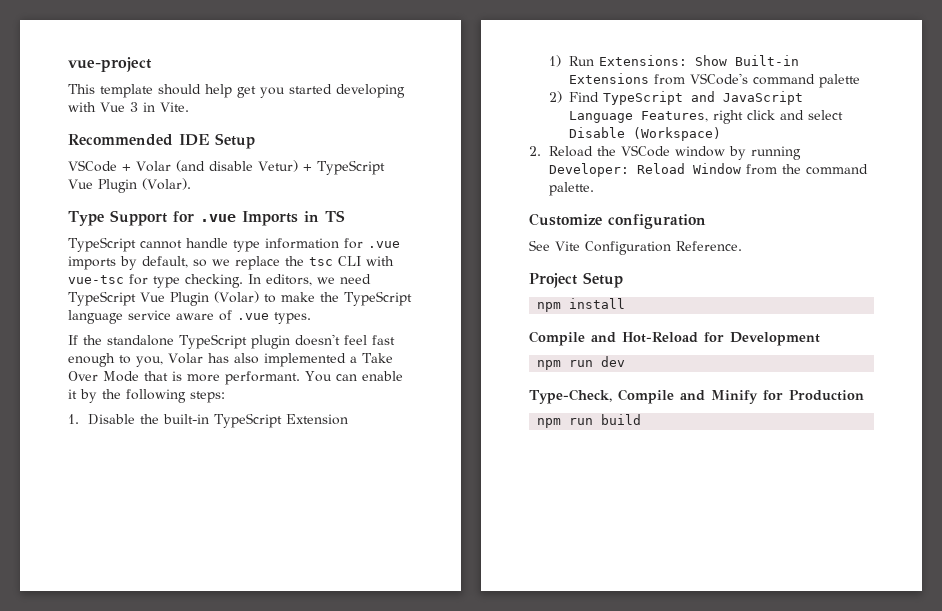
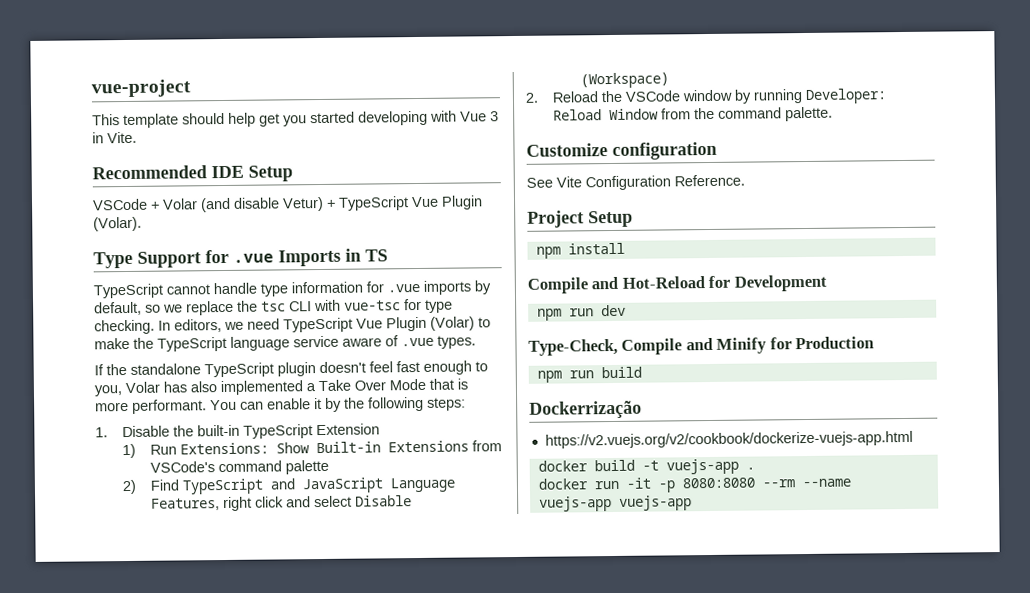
+ Dockerrização
+ https://v2.vuejs.org/v2/cookbook/dockerize-vuejs-app.html
+ docker build -t vuejs-app .
+ docker run -it -p 8080:8080 --rm --name vuejs-app vuejs-app

